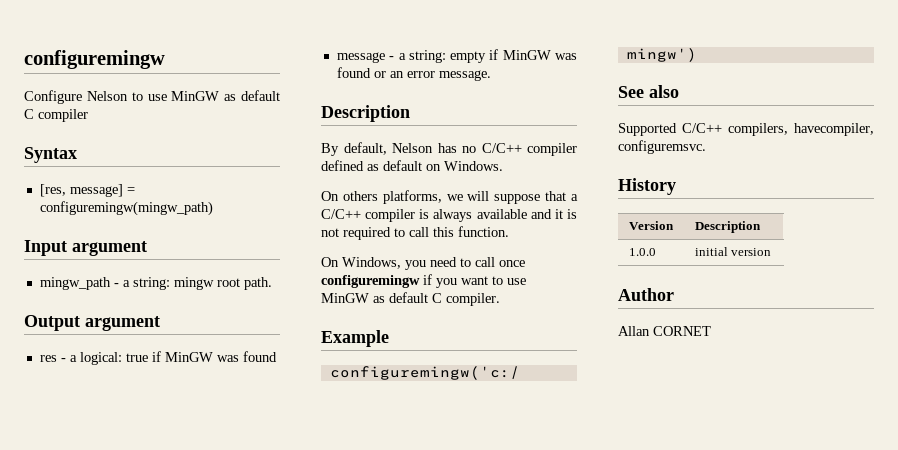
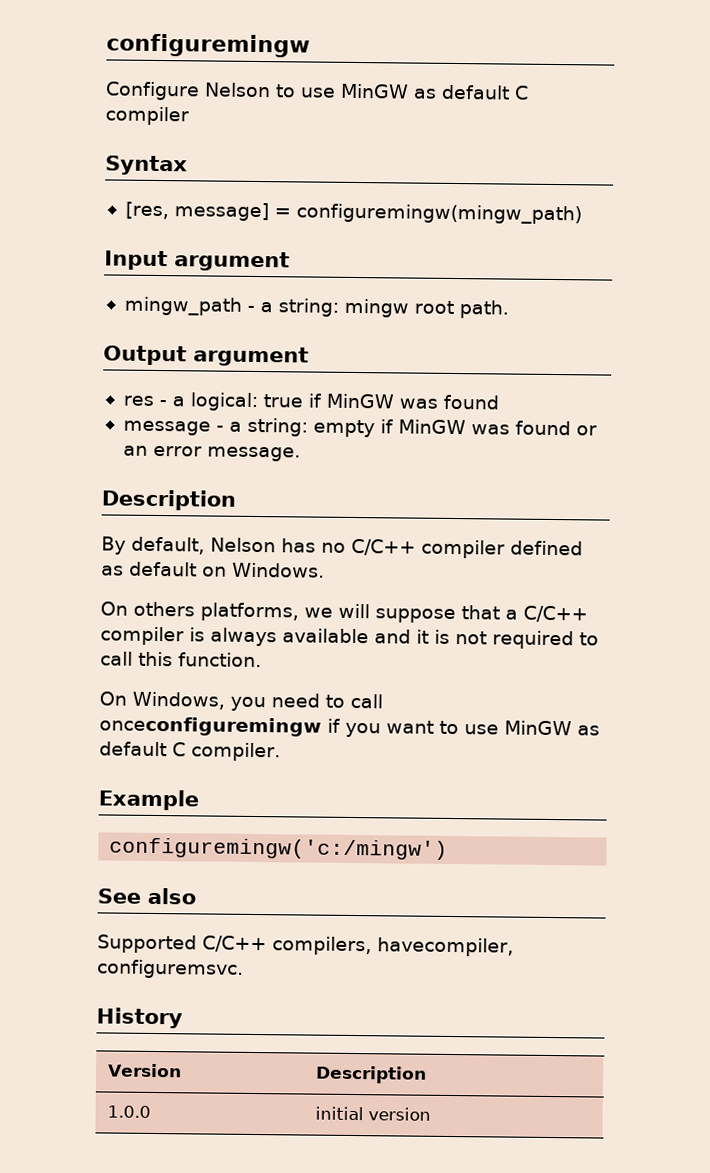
- On Windows, you need to call once configuremingw if you want to use MinGW as default C compiler.
+ On Windows, you need to call onceconfiguremingw if you want to use MinGW as default C compiler.
- Author
- Allan CORNET

